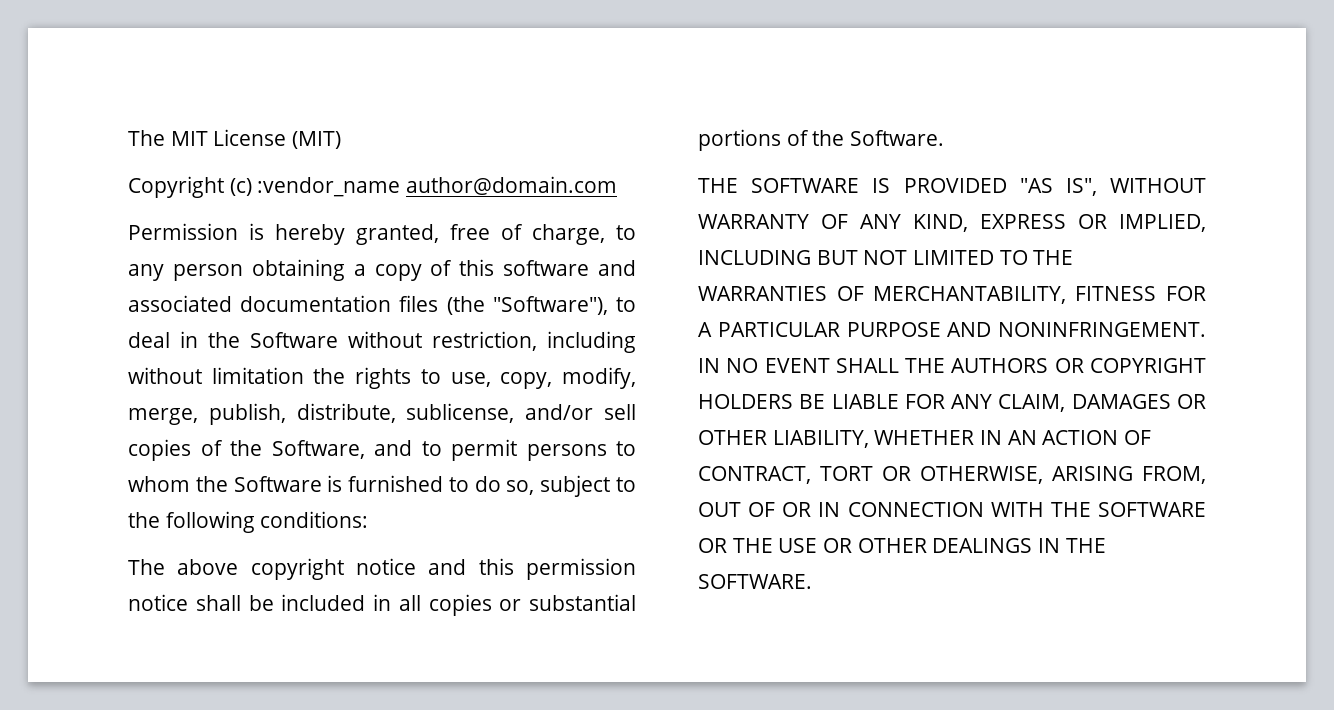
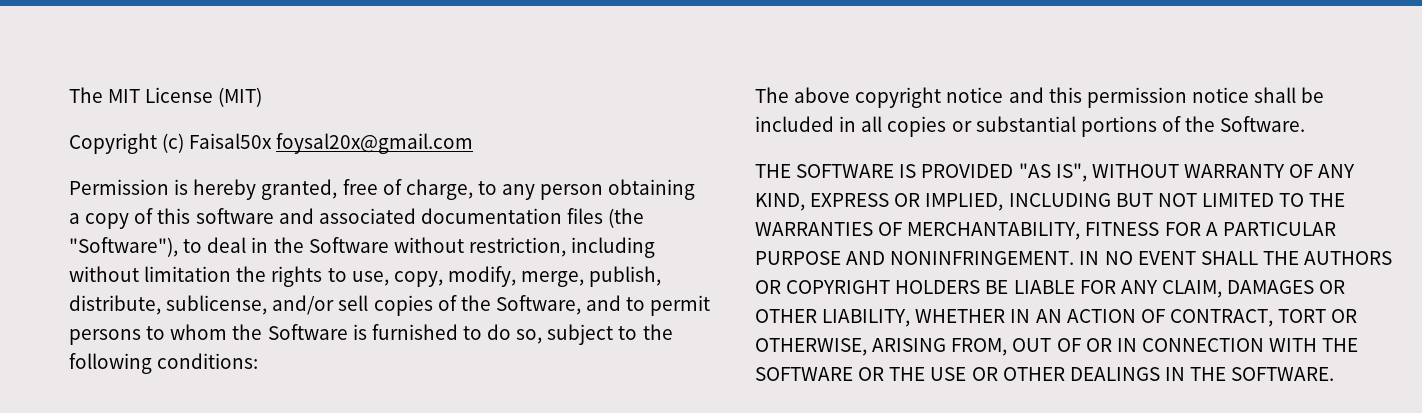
- Copyright (c) :vendor_name author@domain.com
+ Copyright (c) Faisal50x foysal20x@gmail.com

